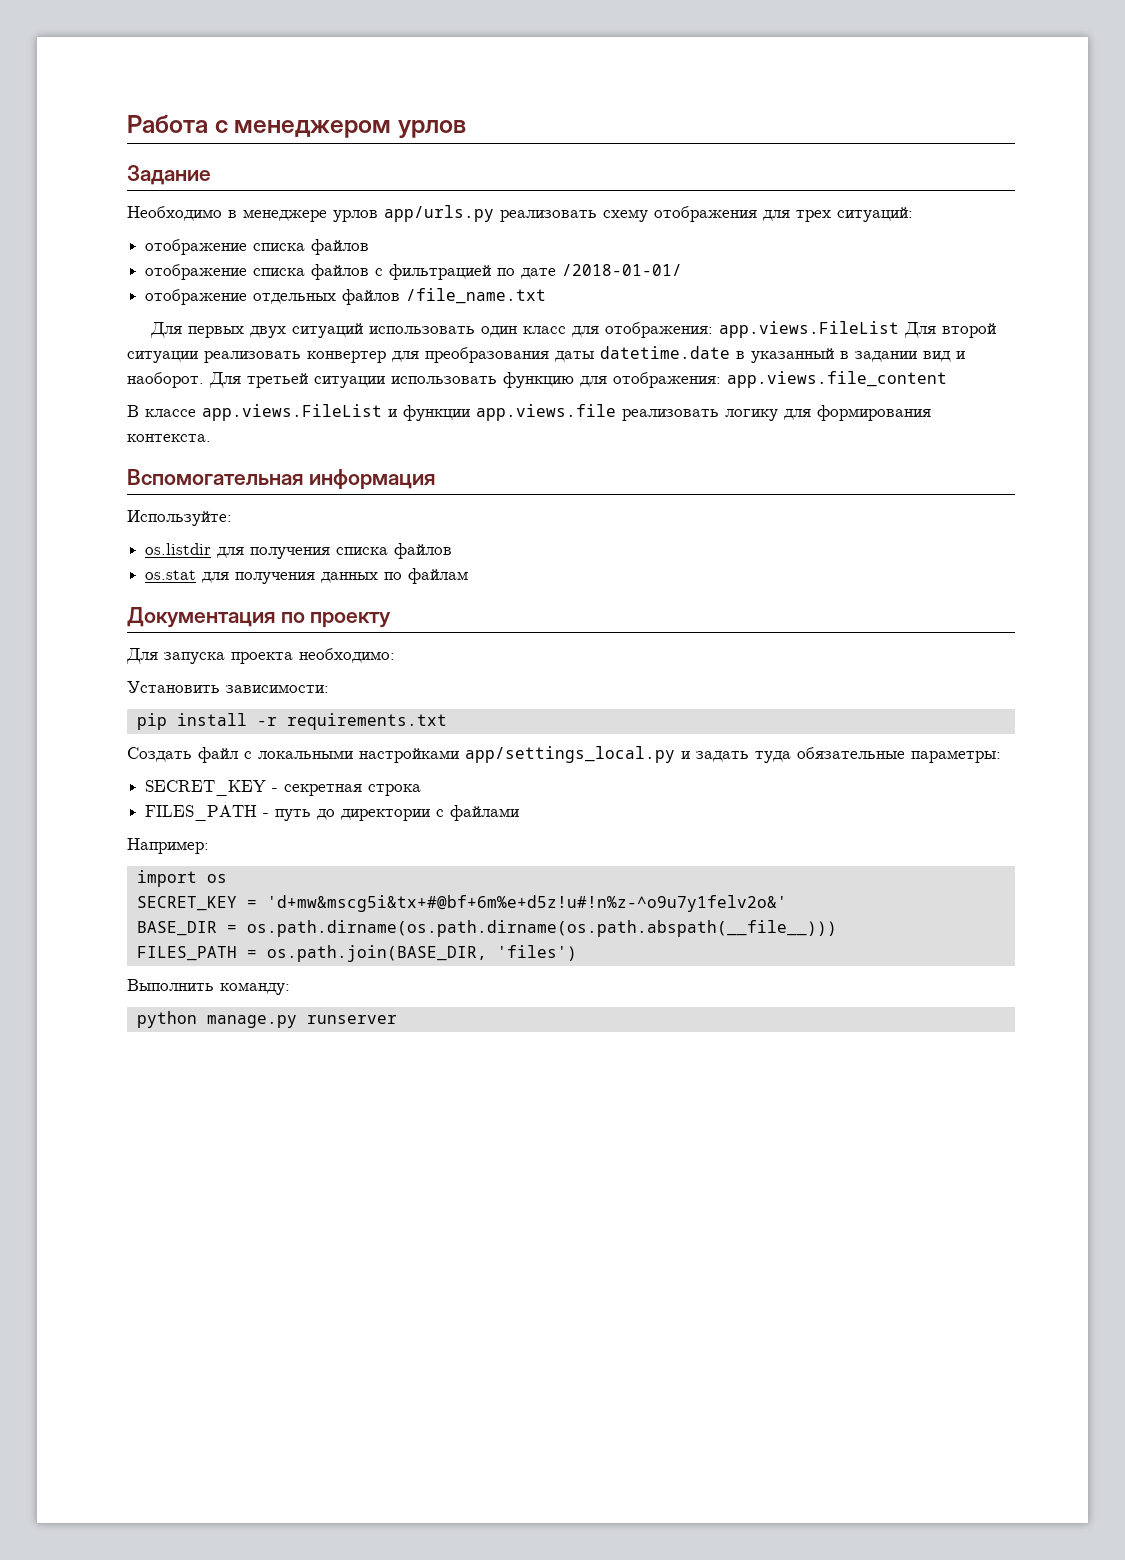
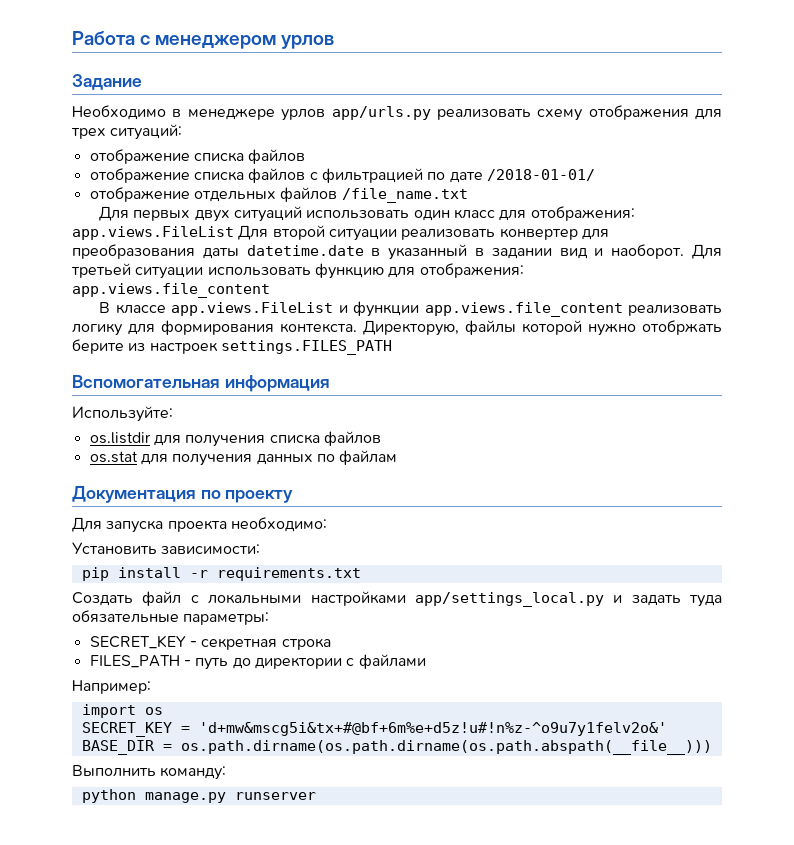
- В классе app.views.FileList и функции app.views.file реализовать логику для формирования контекста.
+ В классе app.views.FileList и функции app.views.file_content реализовать логику для формирования контекста. Директорую, файлы которой нужно отобржать берите из настроек settings.FILES_PATH
- FILES_PATH = os.path.join(BASE_DIR, 'files')

